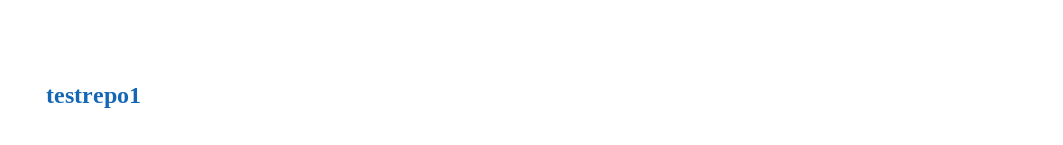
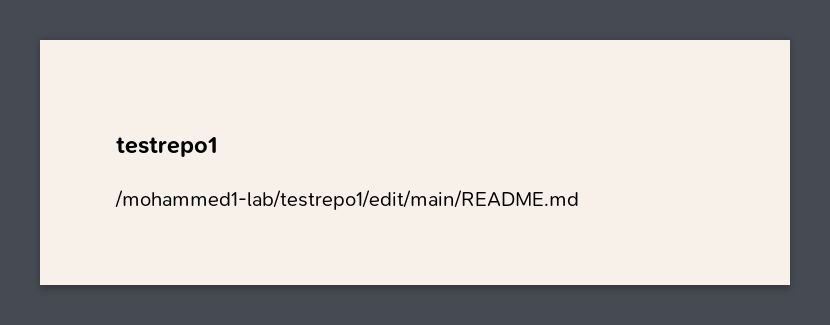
+ /mohammed1-lab/testrepo1/edit/main/README.md

